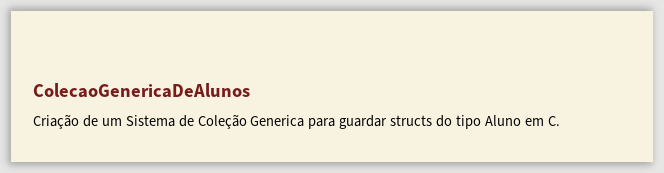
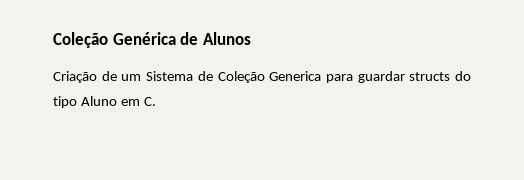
- ColecaoGenericaDeAlunos
+ Coleção Genérica de Alunos

